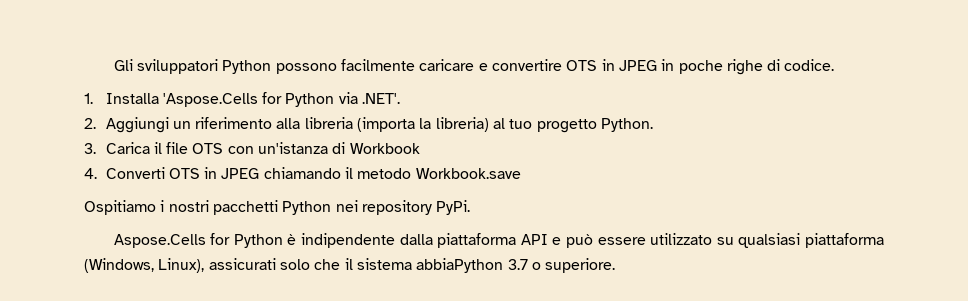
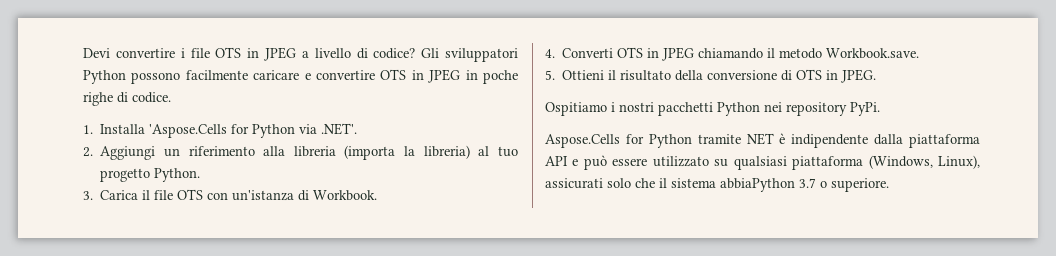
+ Devi convertire i file OTS in JPEG a livello di codice?
- 3. Carica il file OTS con un'istanza di Workbook
+ 3. Carica il file OTS con un'istanza di Workbook.
- 4. Converti OTS in JPEG chiamando il metodo Workbook.save
+ 4. Converti OTS in JPEG chiamando il metodo Workbook.save.
+ 5. Ottieni il risultato della conversione di OTS in JPEG.
- Aspose.Cells for Python è indipendente dalla piattaforma API e può essere utilizzato su qualsiasi piattaforma (Windows, Linux), assicurati solo che il sistema abbiaPython 3.7 o superiore.
+ Aspose.Cells for Python tramite NET è indipendente dalla piattaforma API e può essere utilizzato su qualsiasi piattaforma (Windows, Linux), assicurati solo che il sistema abbiaPython 3.7 o superiore.

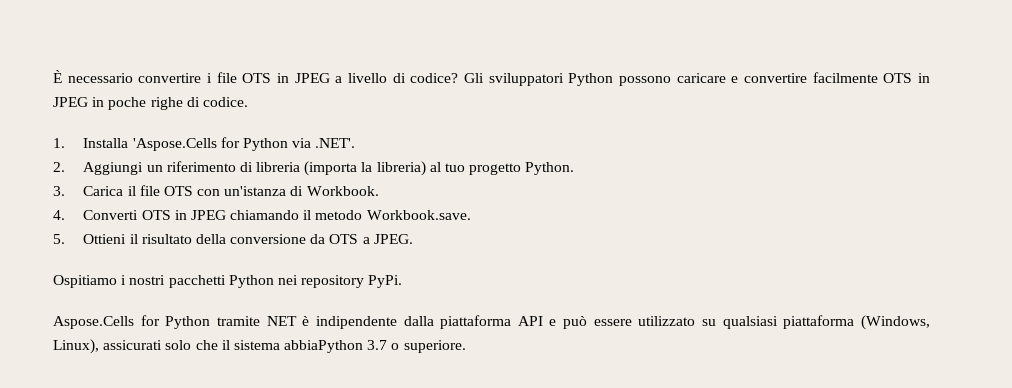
- Devi convertire i file OTS in JPEG a livello di codice?
+ È necessario convertire i file OTS in JPEG a livello di codice?
- Gli sviluppatori Python possono facilmente caricare e convertire OTS in JPEG in poche righe di codice.
+ Gli sviluppatori Python possono caricare e convertire facilmente OTS in JPEG in poche righe di codice.
- 2. Aggiungi un riferimento alla libreria (importa la libreria) al tuo progetto Python.
+ 2. Aggiungi un riferimento di libreria (importa la libreria) al tuo progetto Python.
- 5. Ottieni il risultato della conversione di OTS in JPEG.
+ 5. Ottieni il risultato della conversione da OTS a JPEG.

